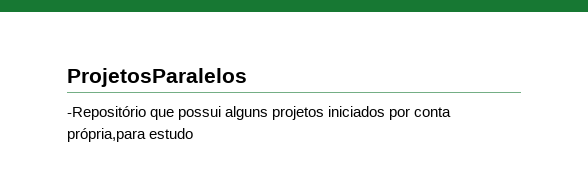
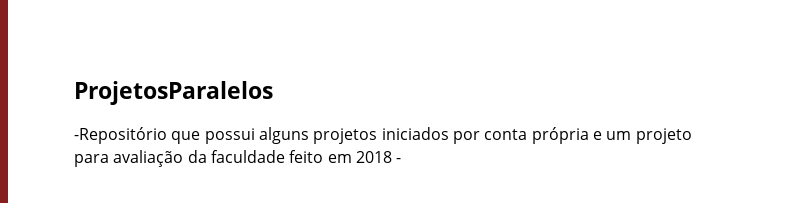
- -Repositório que possui alguns projetos iniciados por conta própria,para estudo
+ -Repositório que possui alguns projetos iniciados por conta própria e um projeto para avaliação da faculdade feito em 2018 -

